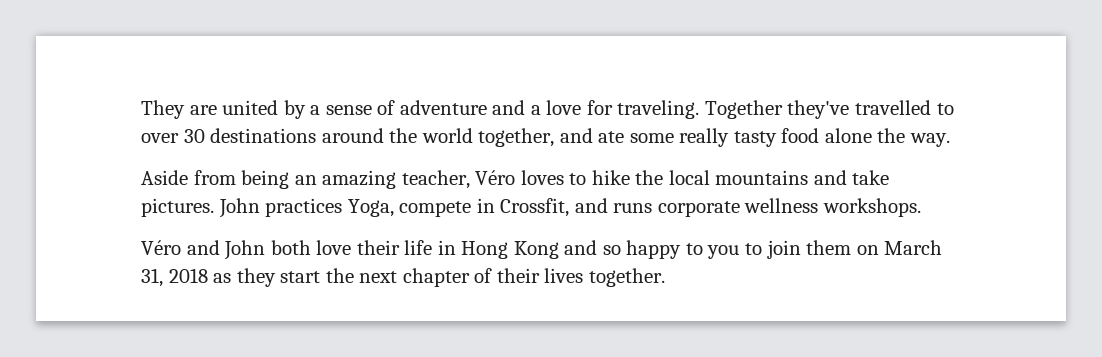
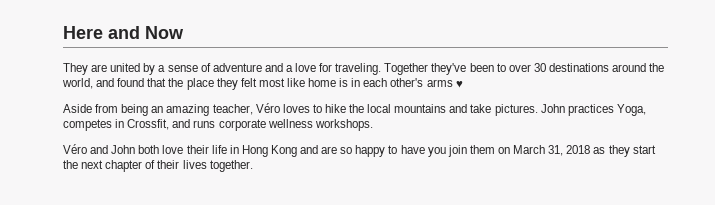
+ Here and Now
- Together they've travelled to over 30 destinations around the world together, and ate some really tasty food alone the way.
+ Together they've been to over 30 destinations around the world, and found that the place they felt most like home is in each other's arms ♥
- John practices Yoga, compete in Crossfit, and runs corporate wellness workshops.
+ John practices Yoga, competes in Crossfit, and runs corporate wellness workshops.
- Véro and John both love their life in Hong Kong and so happy to you to join them on March 31, 2018 as they start the next chapter of their lives together.
+ Véro and John both love their life in Hong Kong and are so happy to have you join them on March 31, 2018 as they start the next chapter of their lives together.

